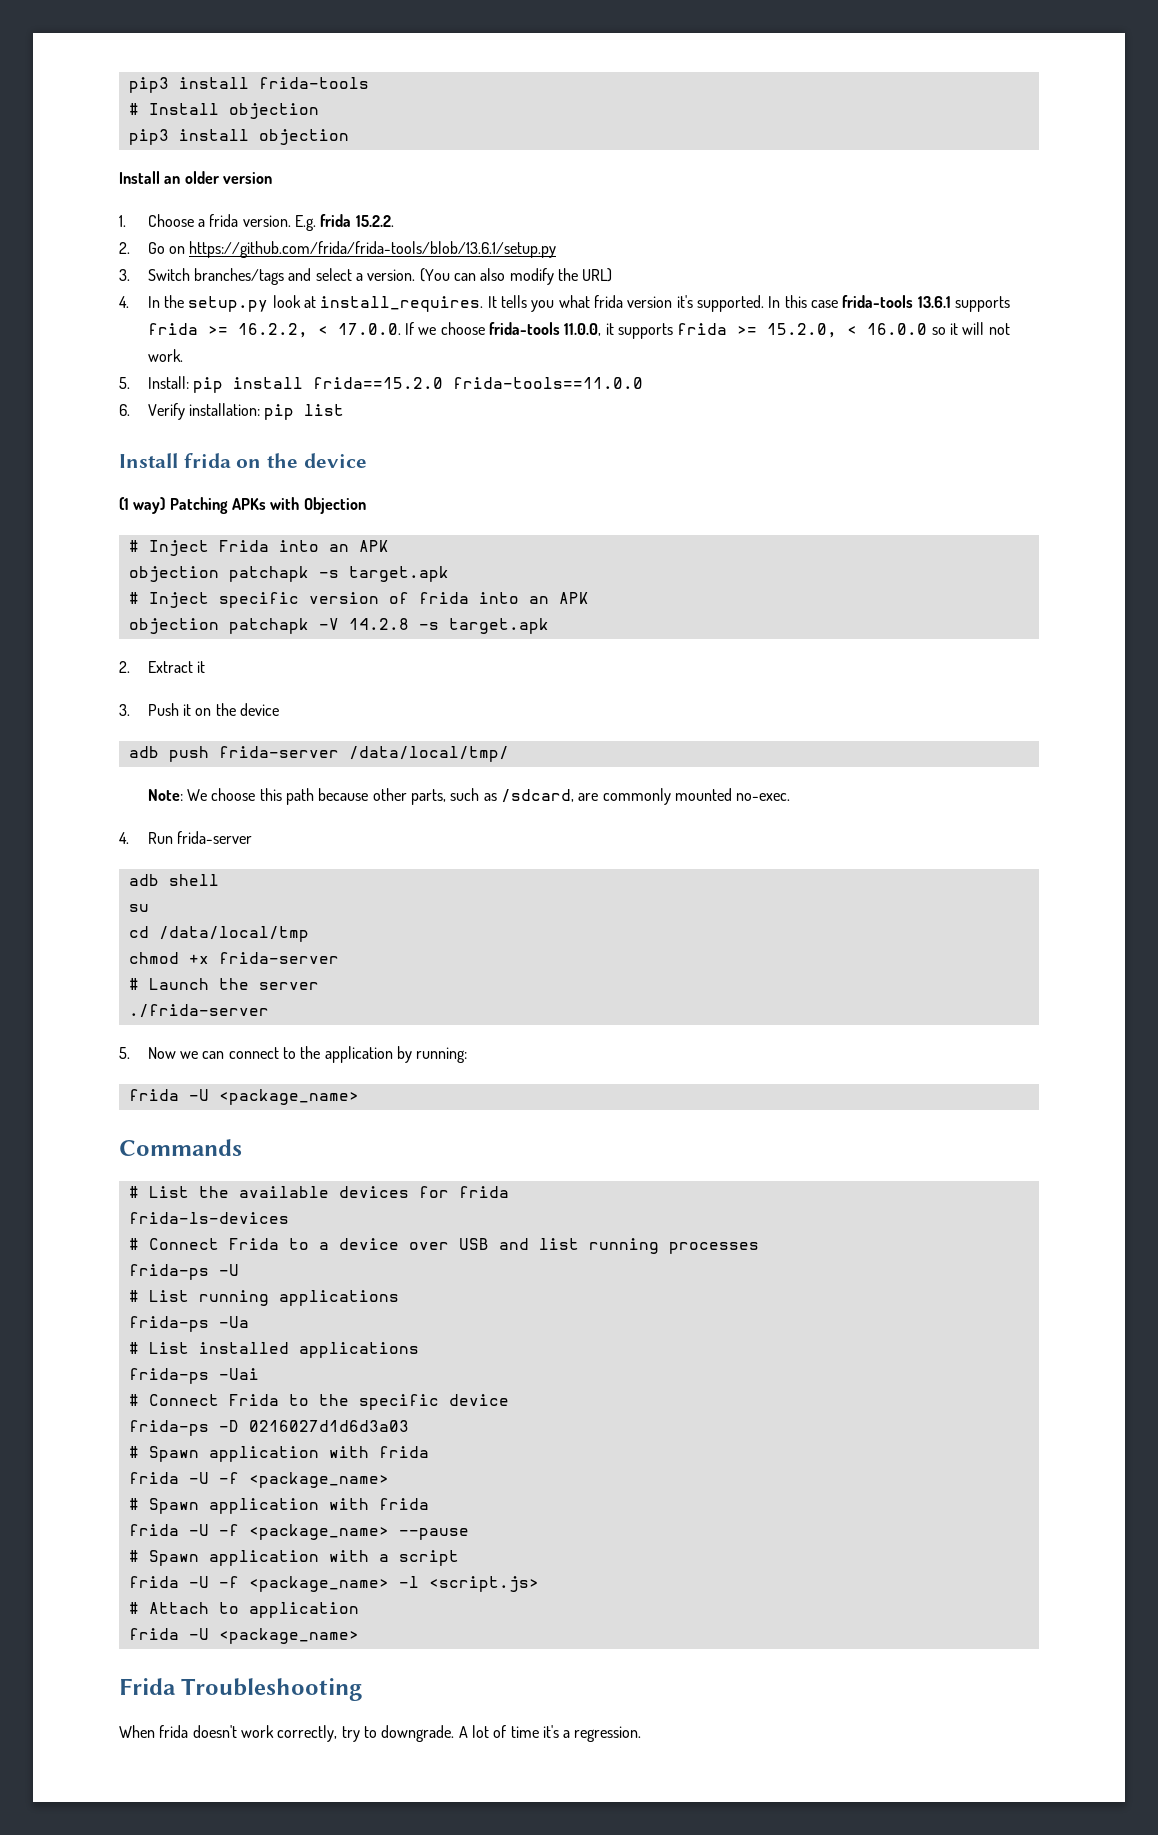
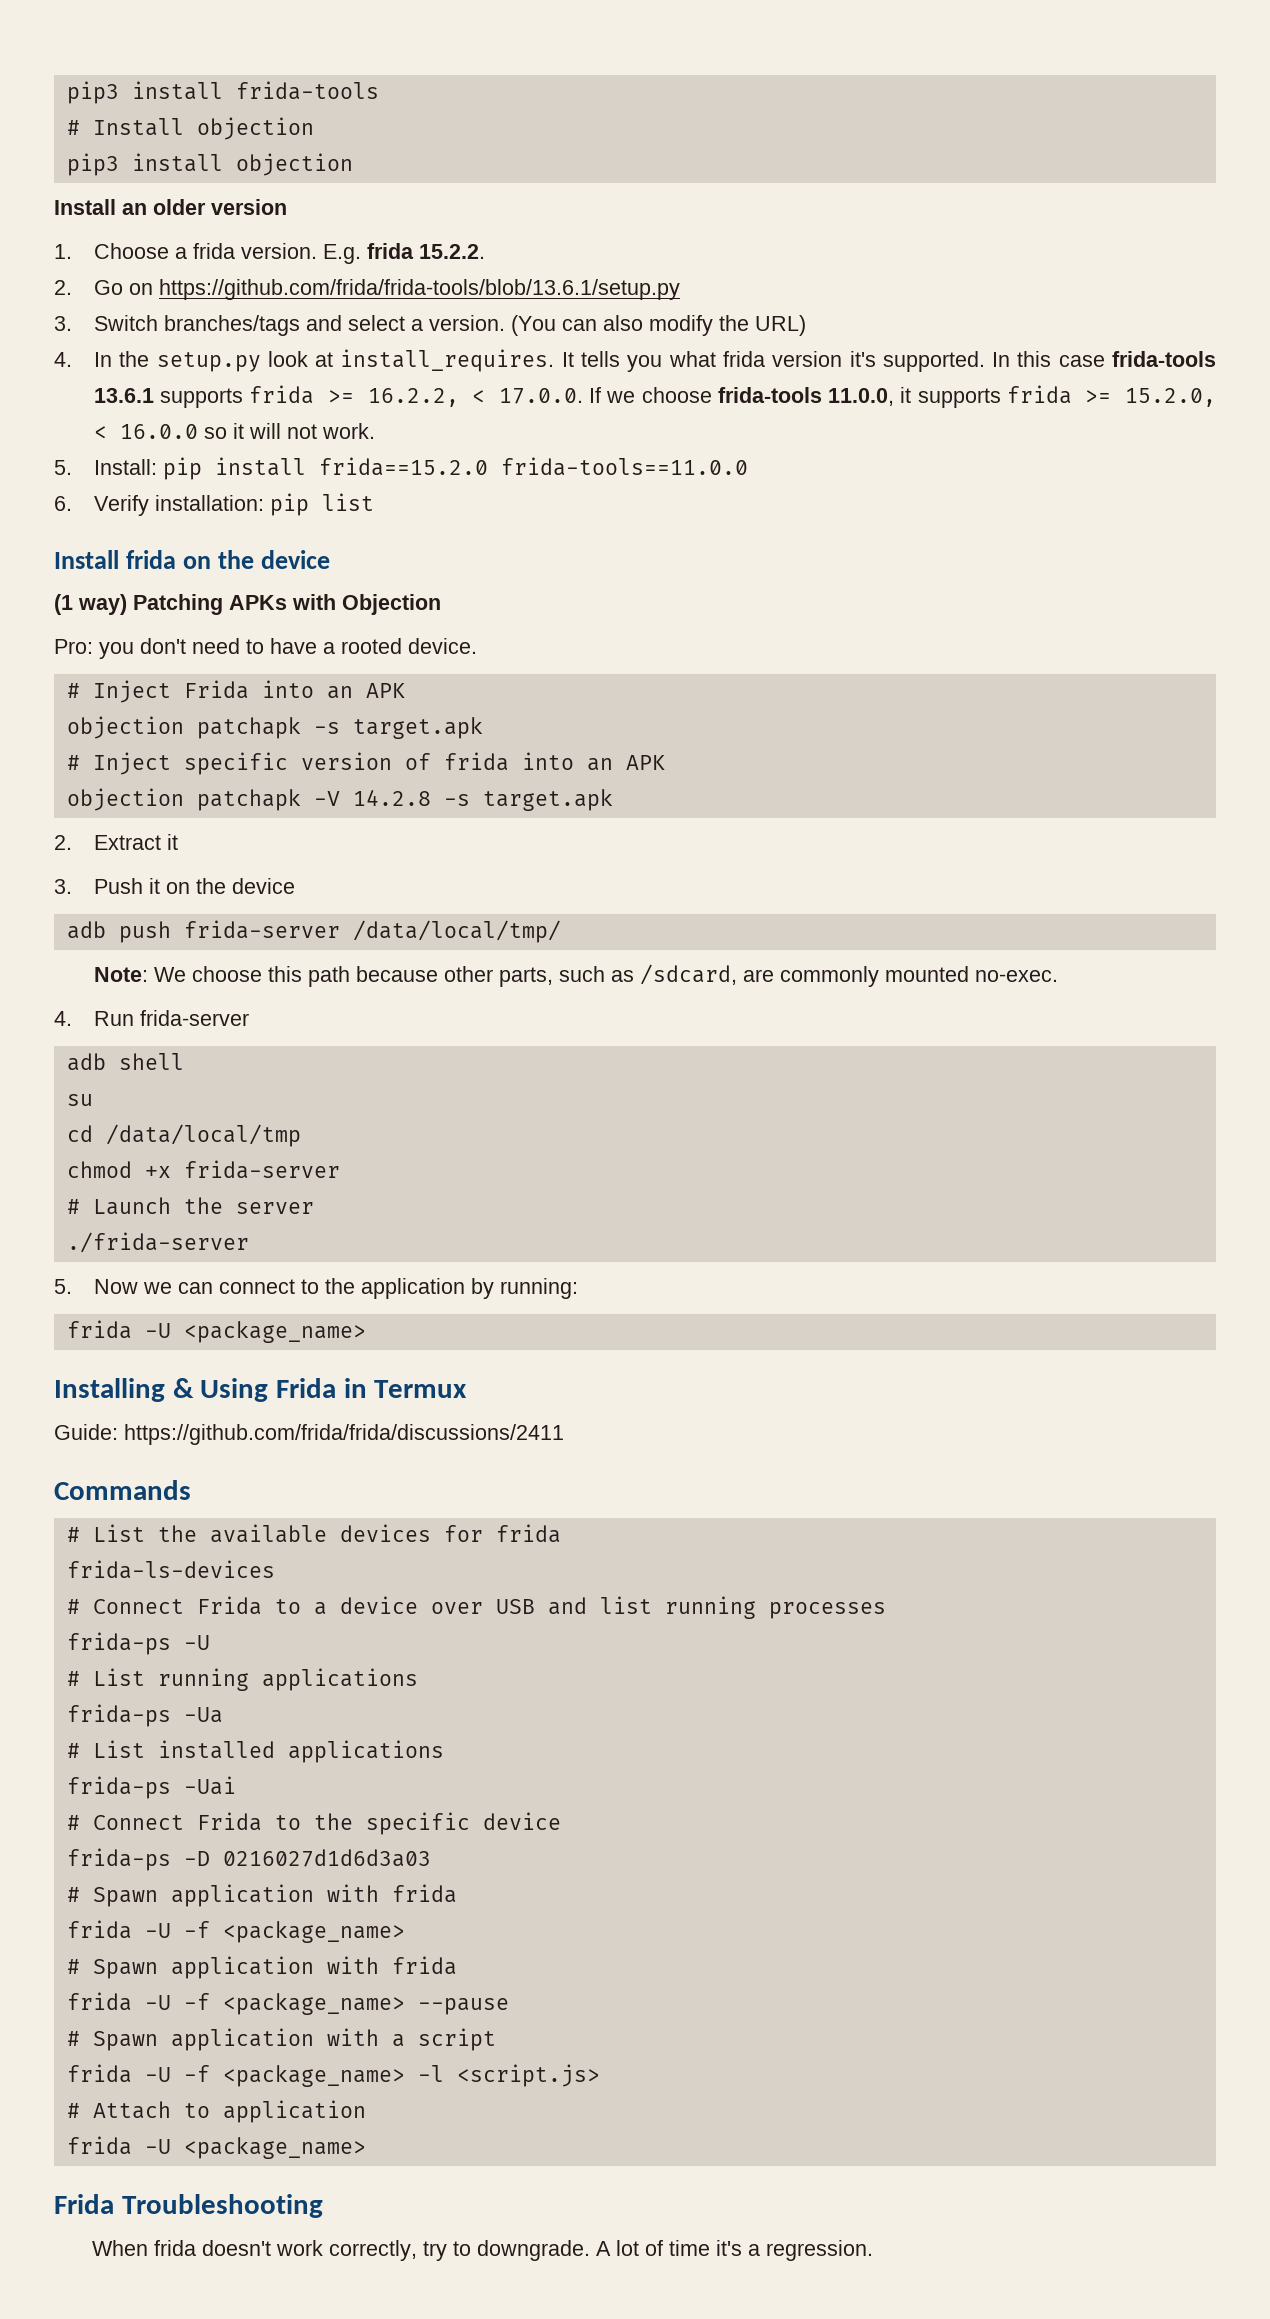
+ Pro: you don't need to have a rooted device.
+ Installing & Using Frida in Termux
+ Guide: https://github.com/frida/frida/discussions/2411

